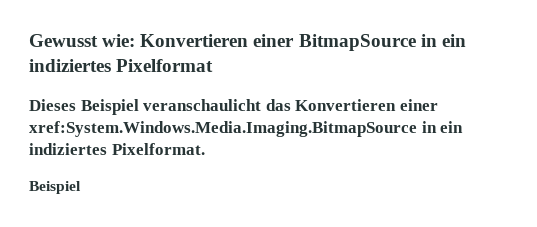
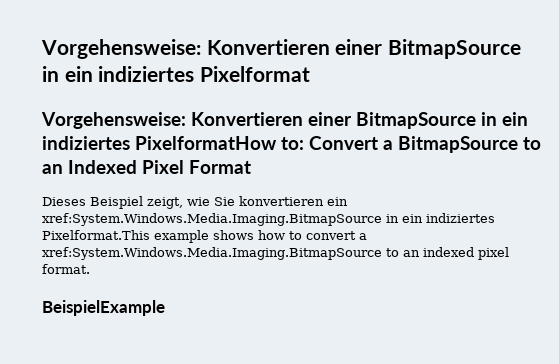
- Gewusst wie: Konvertieren einer BitmapSource in ein indiziertes Pixelformat
+ Vorgehensweise: Konvertieren einer BitmapSource in ein indiziertes Pixelformat
- Dieses Beispiel veranschaulicht das Konvertieren einer xref:System.Windows.Media.Imaging.BitmapSource in ein indiziertes Pixelformat.
- Beispiel
+ Vorgehensweise: Konvertieren einer BitmapSource in ein indiziertes PixelformatHow to: Convert a BitmapSource to an Indexed Pixel Format
+ Dieses Beispiel zeigt, wie Sie konvertieren ein xref:System.Windows.Media.Imaging.BitmapSource in ein indiziertes Pixelformat.This example shows how to convert a xref:System.Windows.Media.Imaging.BitmapSource to an indexed pixel format.
+ BeispielExample

